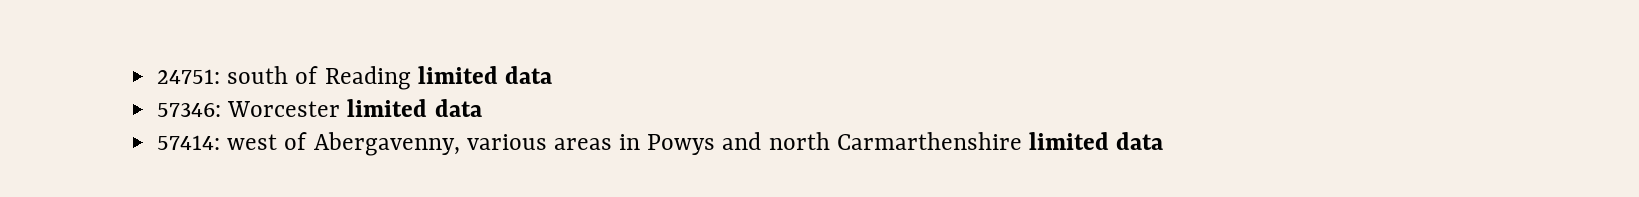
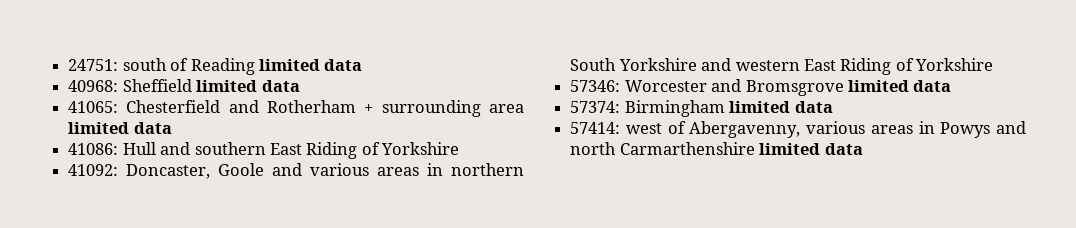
- 57346: Worcester limited data
+ 40968: Sheffield limited data
+ 41065: Chesterfield and Rotherham + surrounding area limited data
+ 41086: Hull and southern East Riding of Yorkshire
+ 41092: Doncaster, Goole and various areas in northern South Yorkshire and western East Riding of Yorkshire
+ 57346: Worcester and Bromsgrove limited data
+ 57374: Birmingham limited data

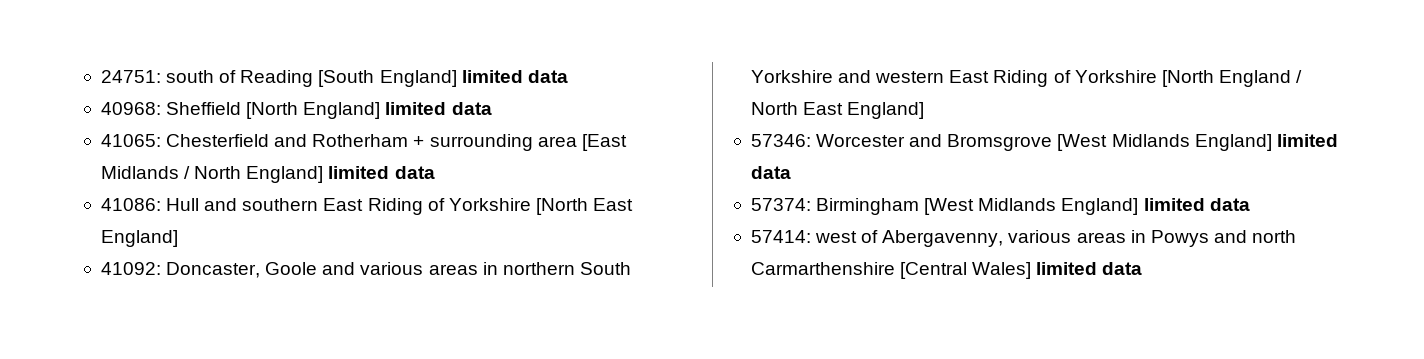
- 24751: south of Reading limited data
+ 24751: south of Reading [South England] limited data
- 40968: Sheffield limited data
+ 40968: Sheffield [North England] limited data
- 41065: Chesterfield and Rotherham + surrounding area limited data
+ 41065: Chesterfield and Rotherham + surrounding area [East Midlands / North England] limited data
- 41086: Hull and southern East Riding of Yorkshire
+ 41086: Hull and southern East Riding of Yorkshire [North East England]
- 41092: Doncaster, Goole and various areas in northern South Yorkshire and western East Riding of Yorkshire
+ 41092: Doncaster, Goole and various areas in northern South Yorkshire and western East Riding of Yorkshire [North England / North East England]
- 57346: Worcester and Bromsgrove limited data
+ 57346: Worcester and Bromsgrove [West Midlands England] limited data
- 57374: Birmingham limited data
+ 57374: Birmingham [West Midlands England] limited data
- 57414: west of Abergavenny, various areas in Powys and north Carmarthenshire limited data
+ 57414: west of Abergavenny, various areas in Powys and north Carmarthenshire [Central Wales] limited data

